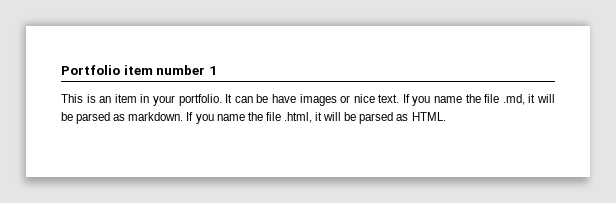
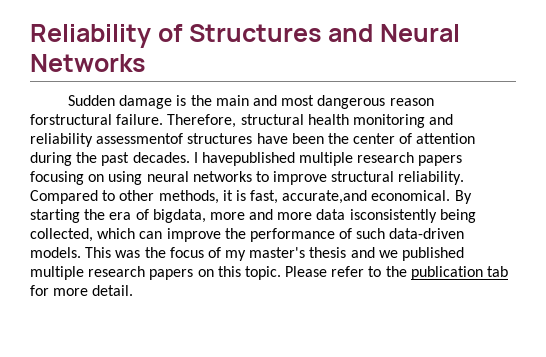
- Portfolio item number 1
- This is an item in your portfolio. It can be have images or nice text. If you name the file .md, it will be parsed as markdown. If you name the file .html, it will be parsed as HTML.
+ Reliability of Structures and Neural Networks
+ Sudden damage is the main and most dangerous reason forstructural failure. Therefore, structural health monitoring and reliability assessmentof structures have been the center of attention during the past decades. I havepublished multiple research papers focusing on using neural networks to improve structural reliability. Compared to other methods, it is fast, accurate,and economical. By starting the era of bigdata, more and more data isconsistently being collected, which can improve the performance of such data-driven models. This was the focus of my master's thesis and we published multiple research papers on this topic. Please refer to the publication tab for more detail.

